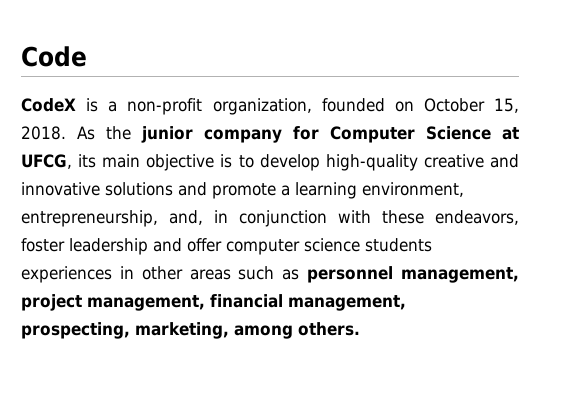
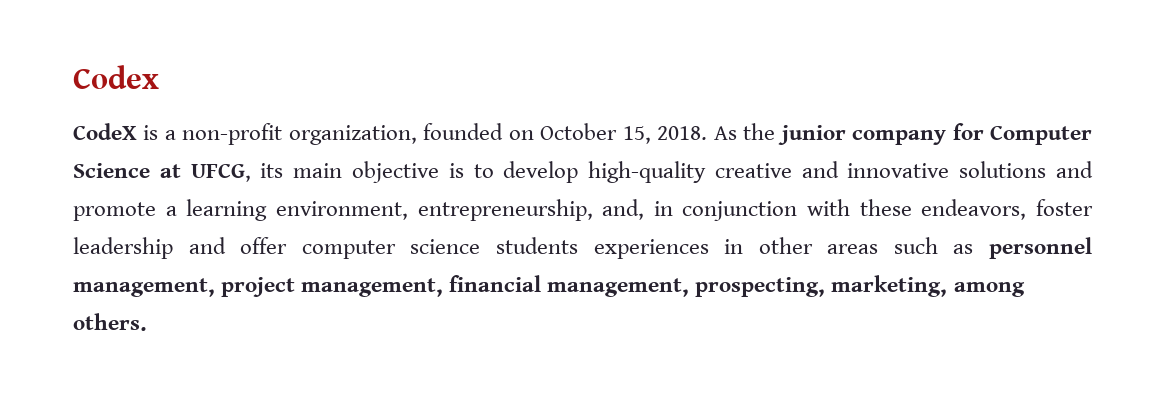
- Code
+ Codex

